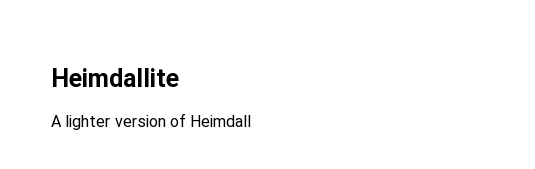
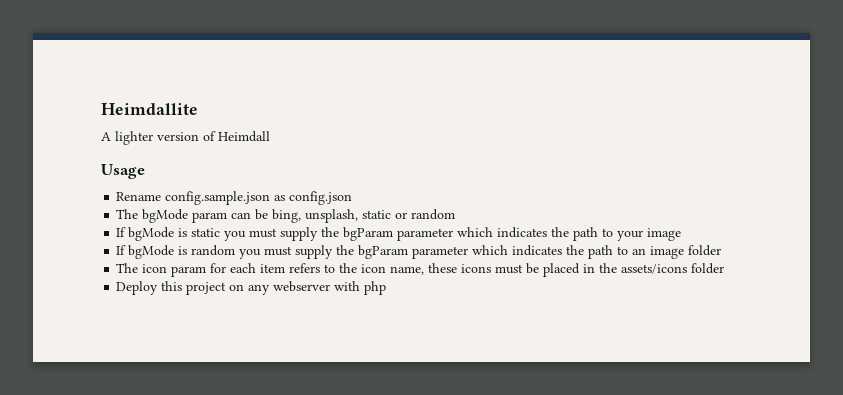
+ Usage
+ Rename config.sample.json as config.json
+ The bgMode param can be bing, unsplash, static or random
+ If bgMode is static you must supply the bgParam parameter which indicates the path to your image
+ If bgMode is random you must supply the bgParam parameter which indicates the path to an image folder
+ The icon param for each item refers to the icon name, these icons must be placed in the assets/icons folder
+ Deploy this project on any webserver with php

